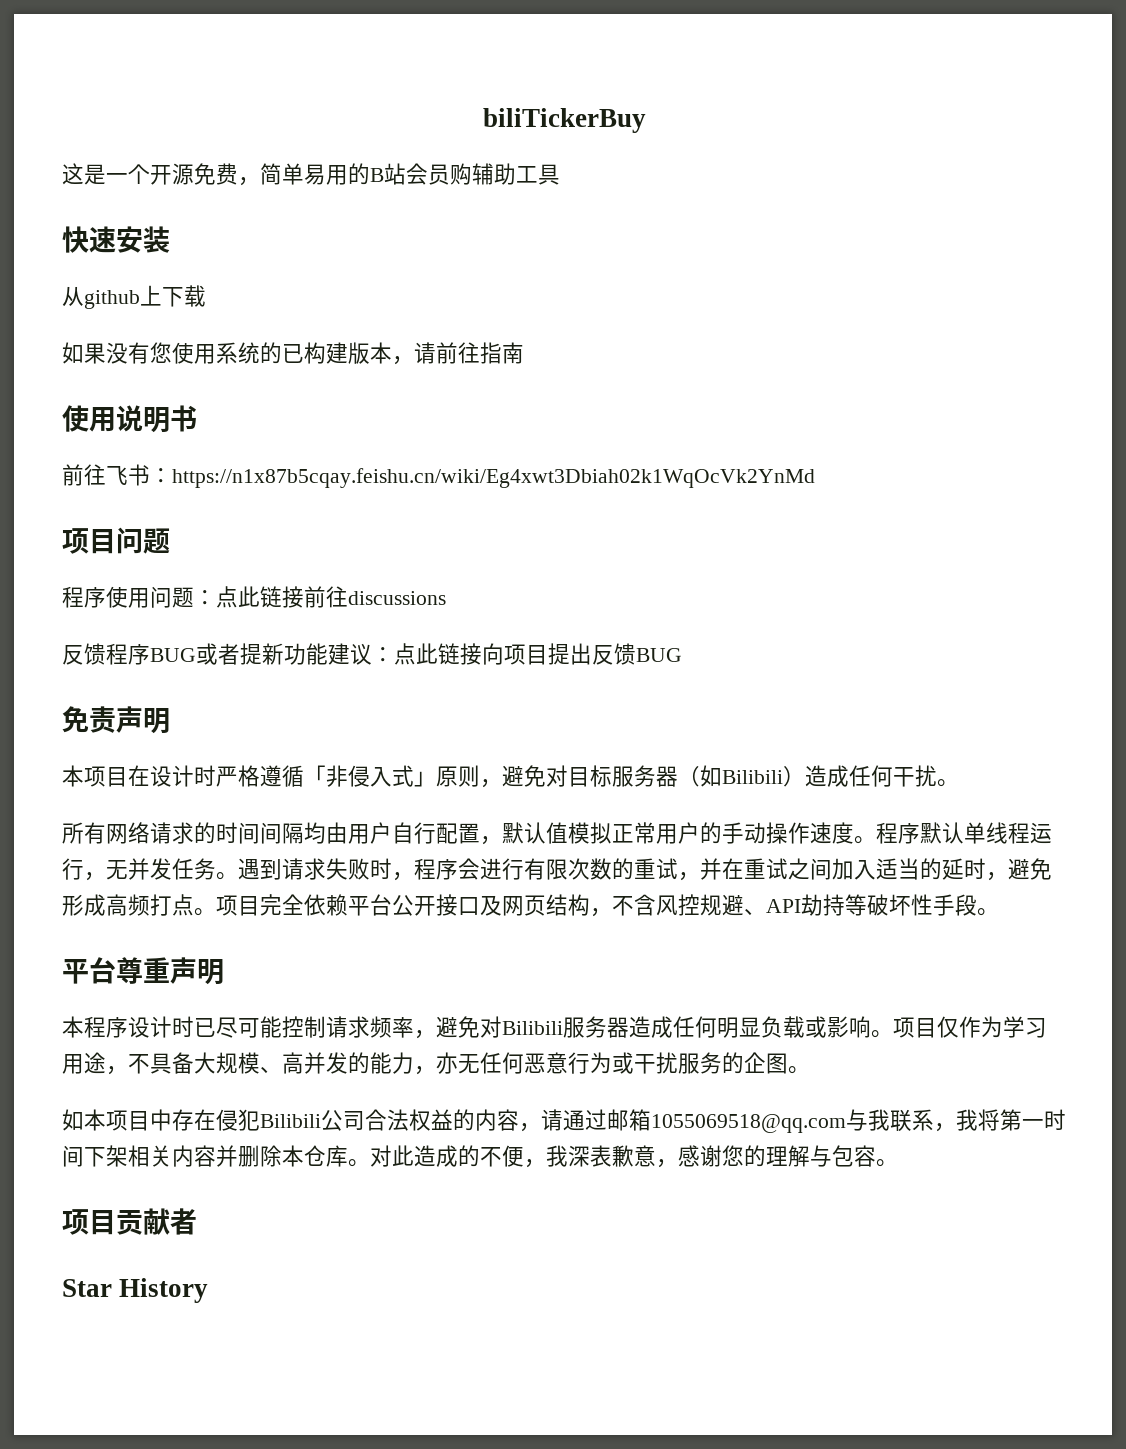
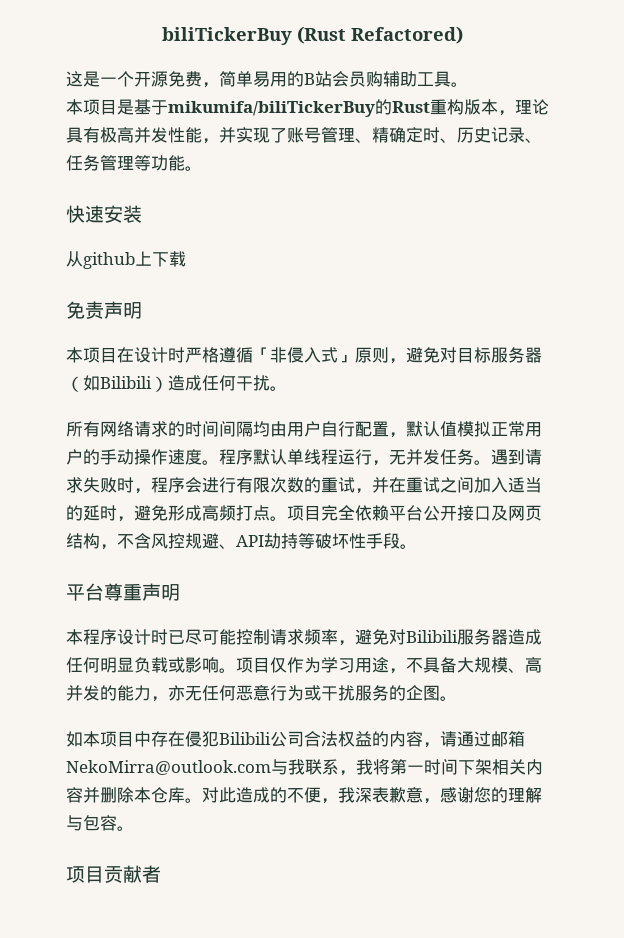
- biliTickerBuy
+ biliTickerBuy (Rust Refactored)
- 这是一个开源免费，简单易用的B站会员购辅助工具
+ 这是一个开源免费，简单易用的B站会员购辅助工具。
+ 本项目是基于mikumifa/biliTickerBuy的Rust重构版本，理论具有极高并发性能，并实现了账号管理、精确定时、历史记录、任务管理等功能。
- 如果没有您使用系统的已构建版本，请前往指南
- 使用说明书
- 前往飞书：https://n1x87b5cqay.feishu.cn/wiki/Eg4xwt3Dbiah02k1WqOcVk2YnMd
- 项目问题
- 程序使用问题：点此链接前往discussions
- 反馈程序BUG或者提新功能建议：点此链接向项目提出反馈BUG
- 如本项目中存在侵犯Bilibili公司合法权益的内容，请通过邮箱1055069518@qq.com与我联系，我将第一时间下架相关内容并删除本仓库。
+ 如本项目中存在侵犯Bilibili公司合法权益的内容，请通过邮箱NekoMirra@outlook.com与我联系，我将第一时间下架相关内容并删除本仓库。
- Star History

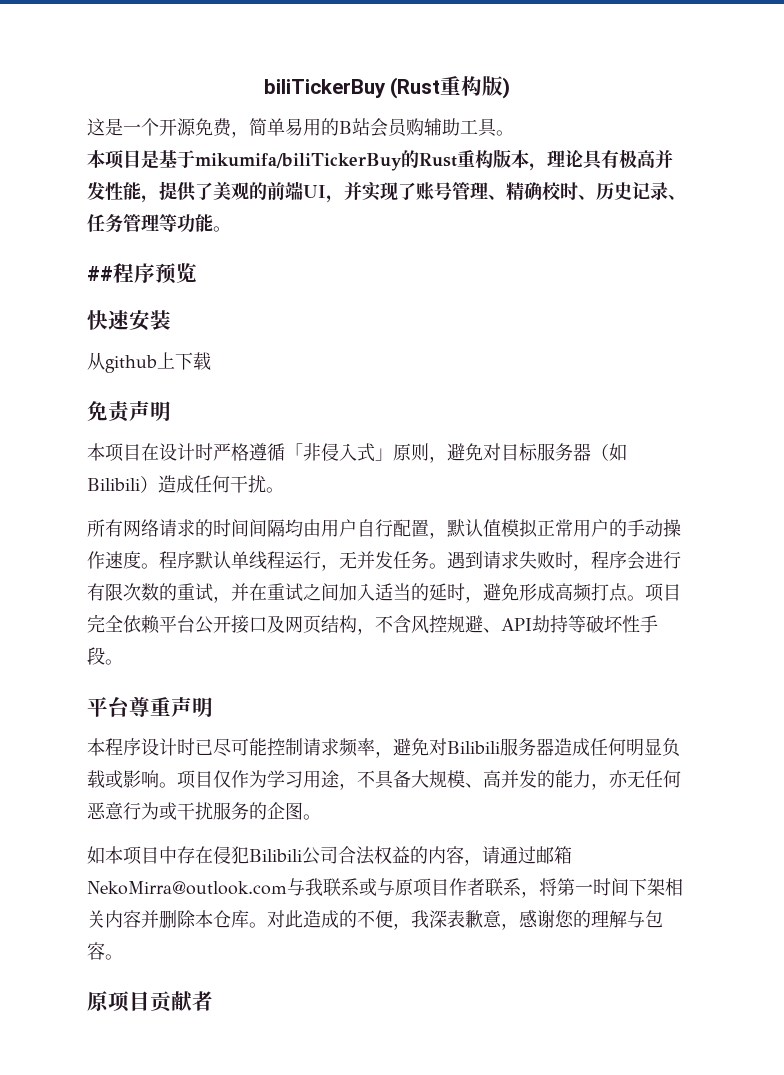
- biliTickerBuy (Rust Refactored)
+ biliTickerBuy (Rust重构版)
- 本项目是基于mikumifa/biliTickerBuy的Rust重构版本，理论具有极高并发性能，并实现了账号管理、精确定时、历史记录、任务管理等功能。
+ 本项目是基于mikumifa/biliTickerBuy的Rust重构版本，理论具有极高并发性能，提供了美观的前端UI，并实现了账号管理、精确校时、历史记录、任务管理等功能。
+ ##程序预览
- 如本项目中存在侵犯Bilibili公司合法权益的内容，请通过邮箱NekoMirra@outlook.com与我联系，我将第一时间下架相关内容并删除本仓库。
+ 如本项目中存在侵犯Bilibili公司合法权益的内容，请通过邮箱NekoMirra@outlook.com与我联系或与原项目作者联系，将第一时间下架相关内容并删除本仓库。
- 项目贡献者
+ 原项目贡献者

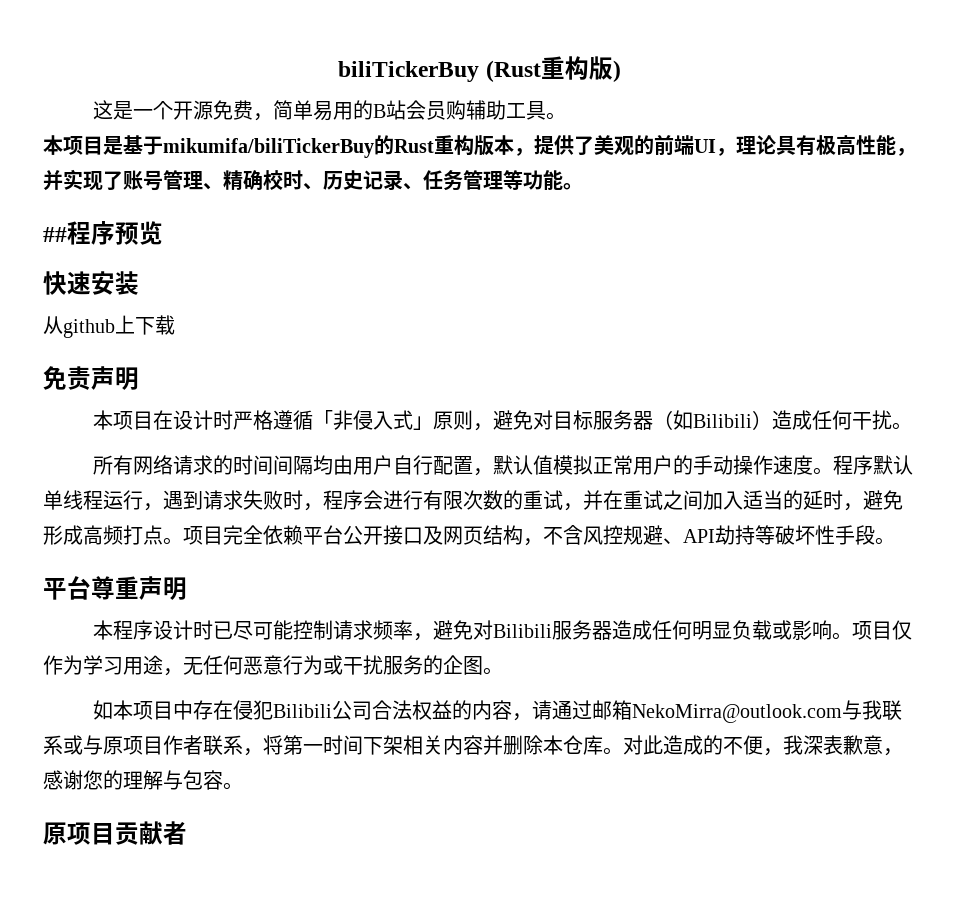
- 本项目是基于mikumifa/biliTickerBuy的Rust重构版本，理论具有极高并发性能，提供了美观的前端UI，并实现了账号管理、精确校时、历史记录、任务管理等功能。
+ 本项目是基于mikumifa/biliTickerBuy的Rust重构版本，提供了美观的前端UI，理论具有极高性能，并实现了账号管理、精确校时、历史记录、任务管理等功能。
- 程序默认单线程运行，无并发任务。遇到请求失败时，程序会进行有限次数的重试，并在重试之间加入适当的延时，避免形成高频打点。
+ 程序默认单线程运行，遇到请求失败时，程序会进行有限次数的重试，并在重试之间加入适当的延时，避免形成高频打点。
- 项目仅作为学习用途，不具备大规模、高并发的能力，亦无任何恶意行为或干扰服务的企图。
+ 项目仅作为学习用途，无任何恶意行为或干扰服务的企图。

